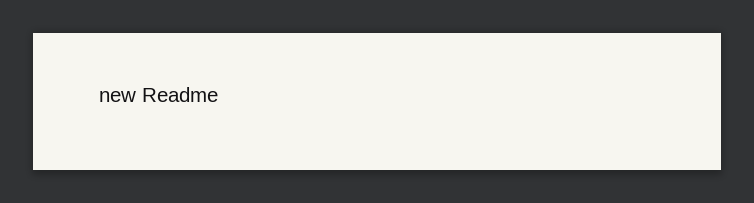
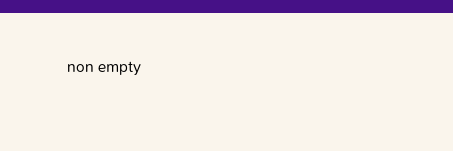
- new Readme
+ non empty

